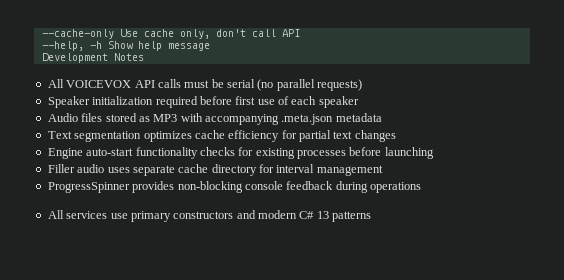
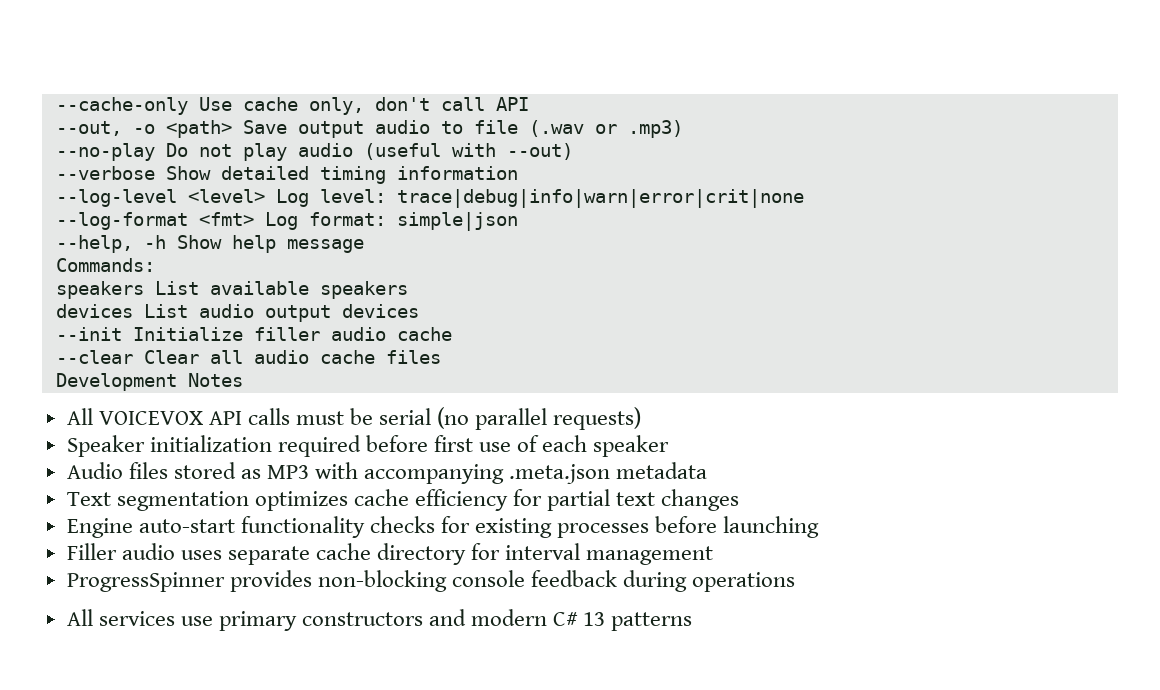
+ --out, -o <path> Save output audio to file (.wav or .mp3)
+ --no-play Do not play audio (useful with --out)
+ --verbose Show detailed timing information
+ --log-level <level> Log level: trace|debug|info|warn|error|crit|none
+ --log-format <fmt> Log format: simple|json
+ Commands:
+ speakers List available speakers
+ devices List audio output devices
+ --init Initialize filler audio cache
+ --clear Clear all audio cache files

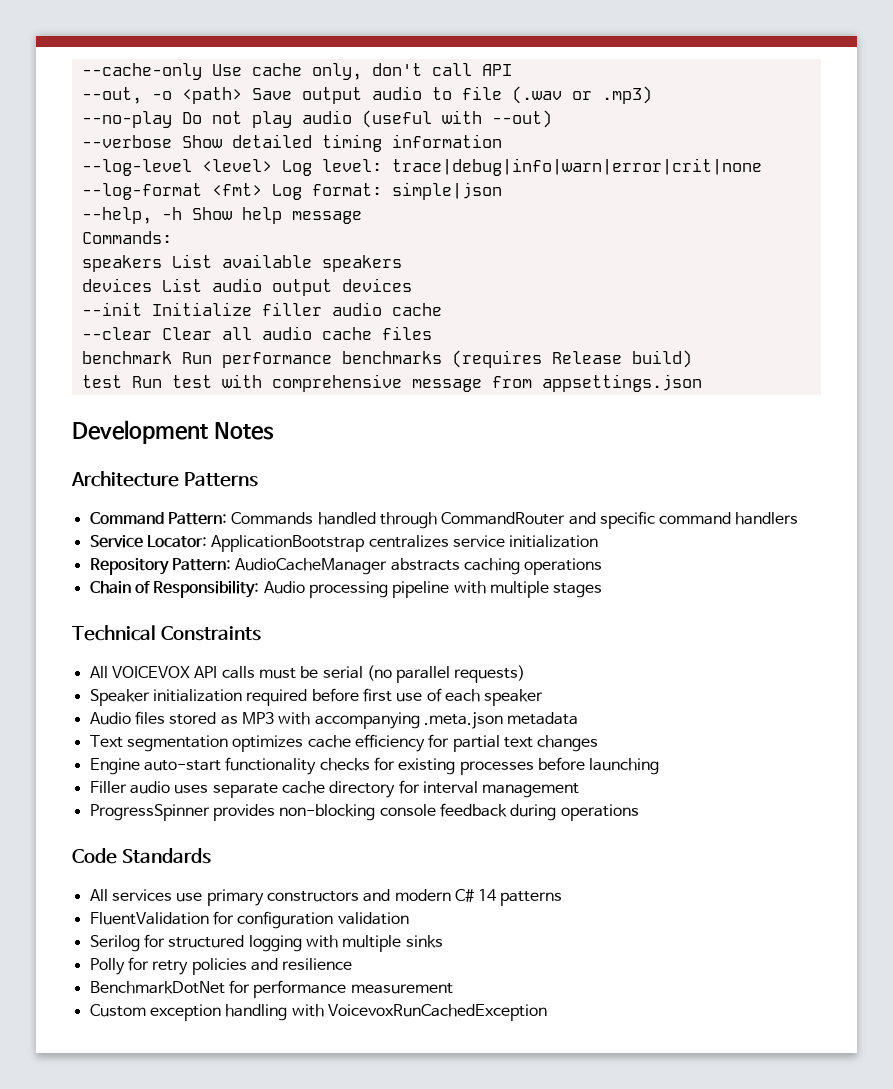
+ benchmark Run performance benchmarks (requires Release build)
+ test Run test with comprehensive message from appsettings.json
  Development Notes
+ Architecture Patterns
+ Command Pattern: Commands handled through CommandRouter and specific command handlers
+ Service Locator: ApplicationBootstrap centralizes service initialization
+ Repository Pattern: AudioCacheManager abstracts caching operations
+ Chain of Responsibility: Audio processing pipeline with multiple stages
+ Technical Constraints
+ Code Standards
- All services use primary constructors and modern C# 13 patterns
+ All services use primary constructors and modern C# 14 patterns
+ FluentValidation for configuration validation
+ Serilog for structured logging with multiple sinks
+ Polly for retry policies and resilience
+ BenchmarkDotNet for performance measurement
+ Custom exception handling with VoicevoxRunCachedException

